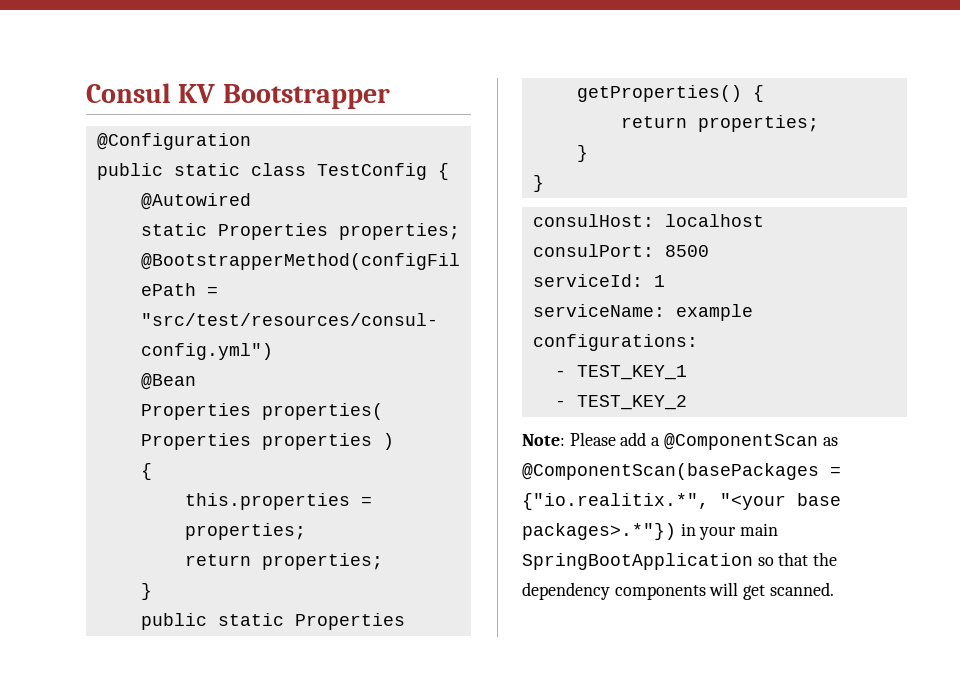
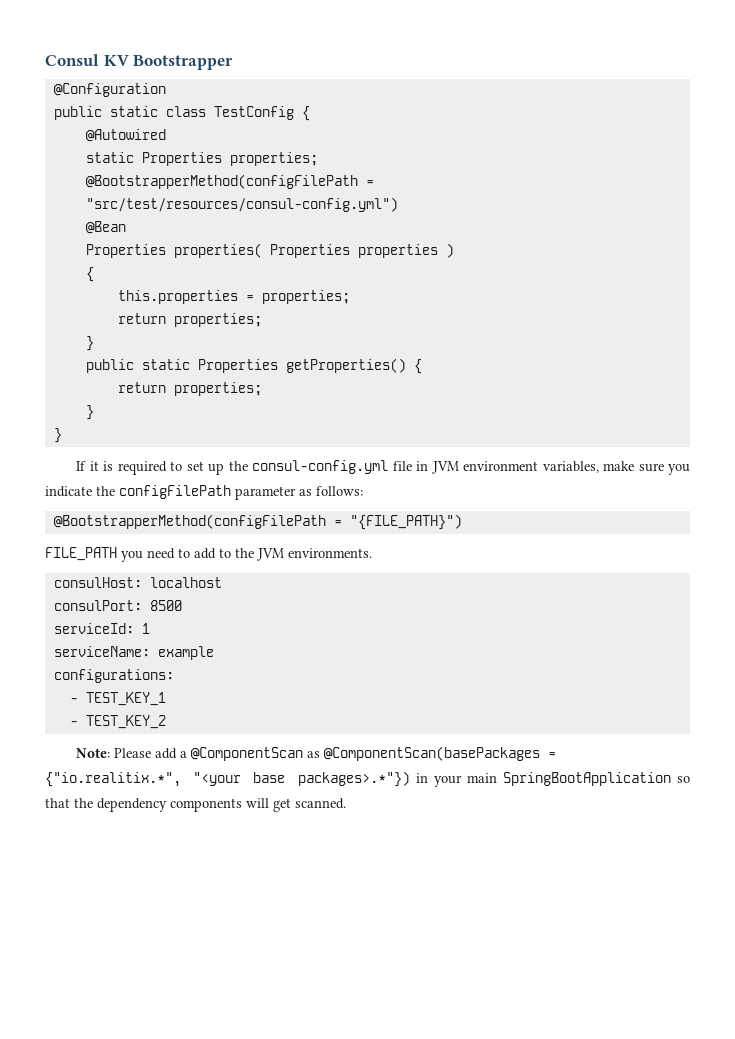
+ If it is required to set up the consul-config.yml file in JVM environment variables, make sure you indicate the configFilePath parameter as follows:
+ @BootstrapperMethod(configFilePath = "{FILE_PATH}")
+ FILE_PATH you need to add to the JVM environments.

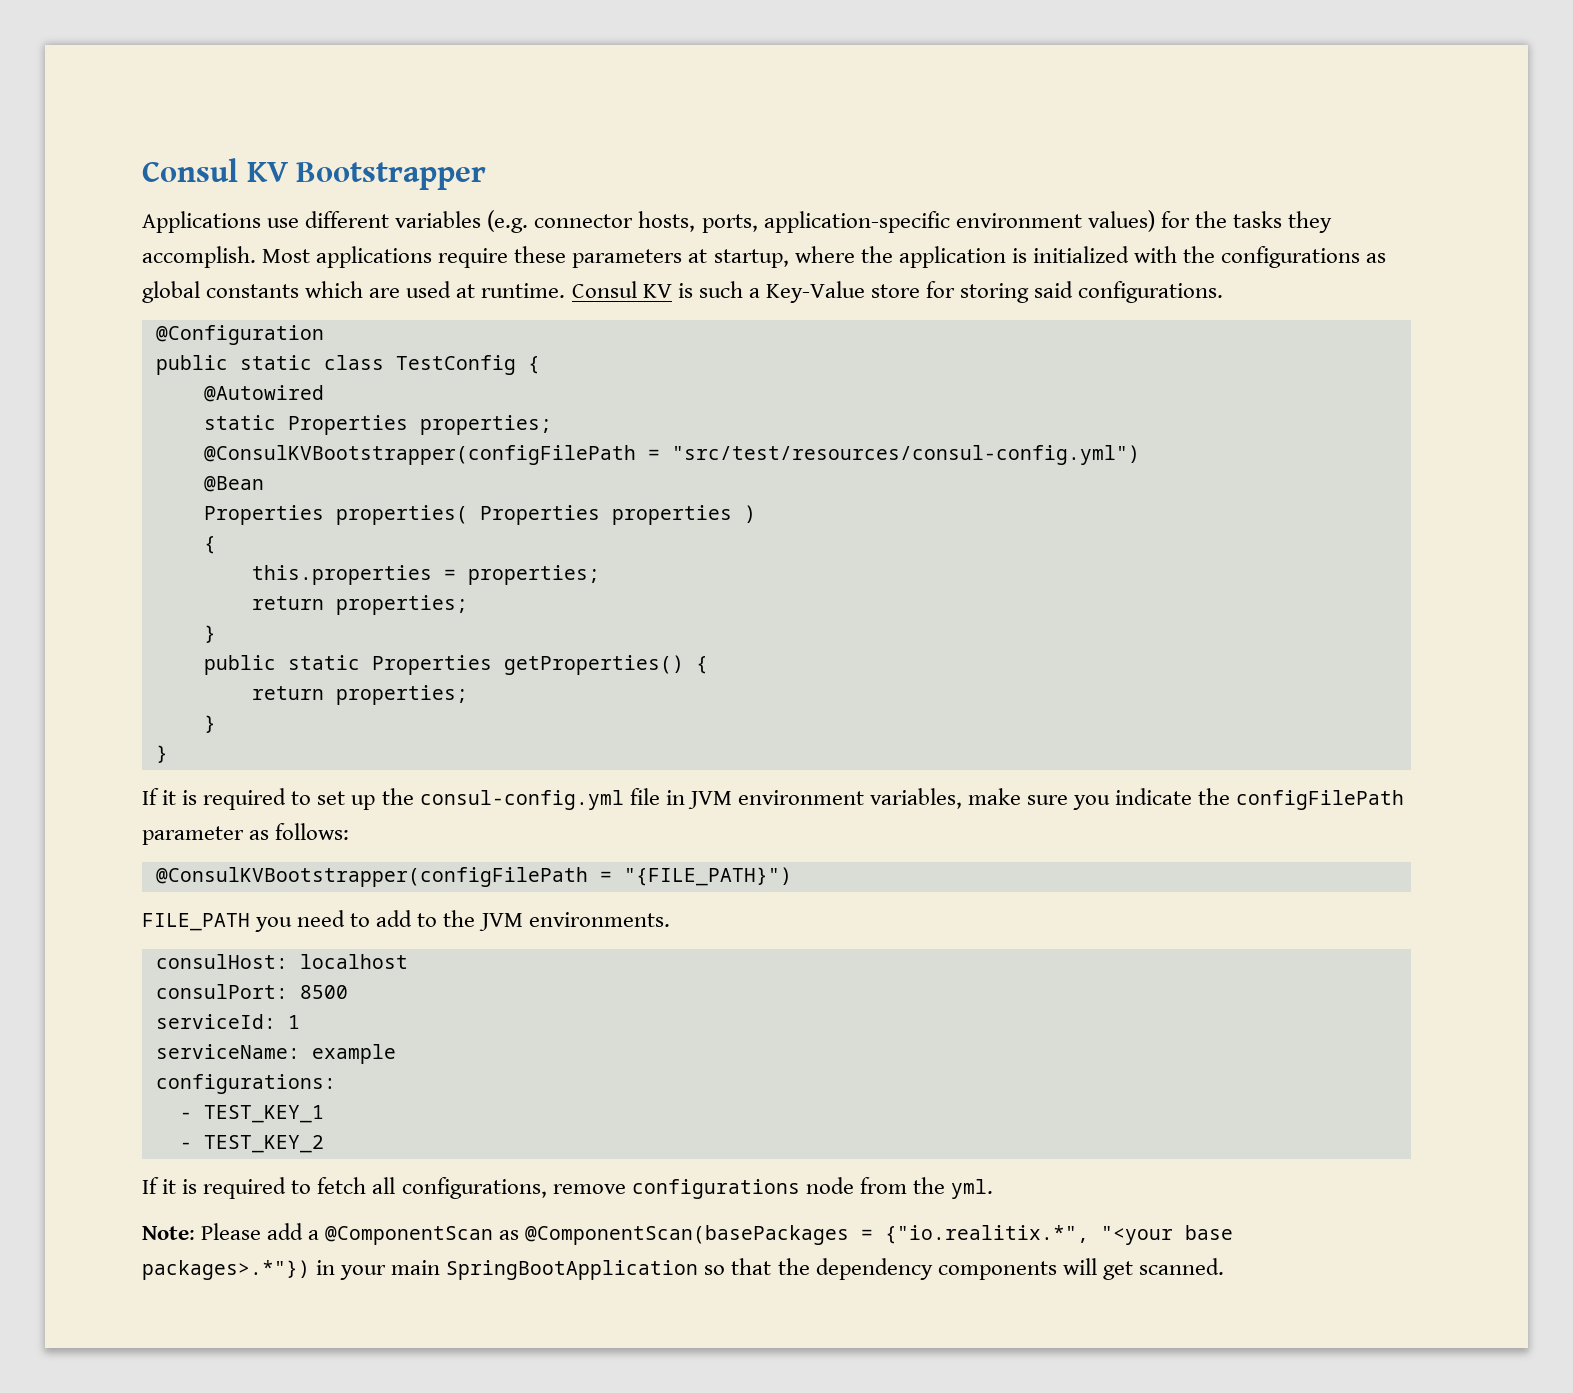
+ Applications use different variables (e.g. connector hosts, ports, application-specific environment values) for the tasks they accomplish. Most applications require these parameters at startup, where the application is initialized with the configurations as global constants which are used at runtime. Consul KV is such a Key-Value store for storing said configurations.
- @BootstrapperMethod(configFilePath = "src/test/resources/consul-config.yml")
+ @ConsulKVBootstrapper(configFilePath = "src/test/resources/consul-config.yml")
- @BootstrapperMethod(configFilePath = "{FILE_PATH}")
+ @ConsulKVBootstrapper(configFilePath = "{FILE_PATH}")
+ If it is required to fetch all configurations, remove configurations node from the yml.

